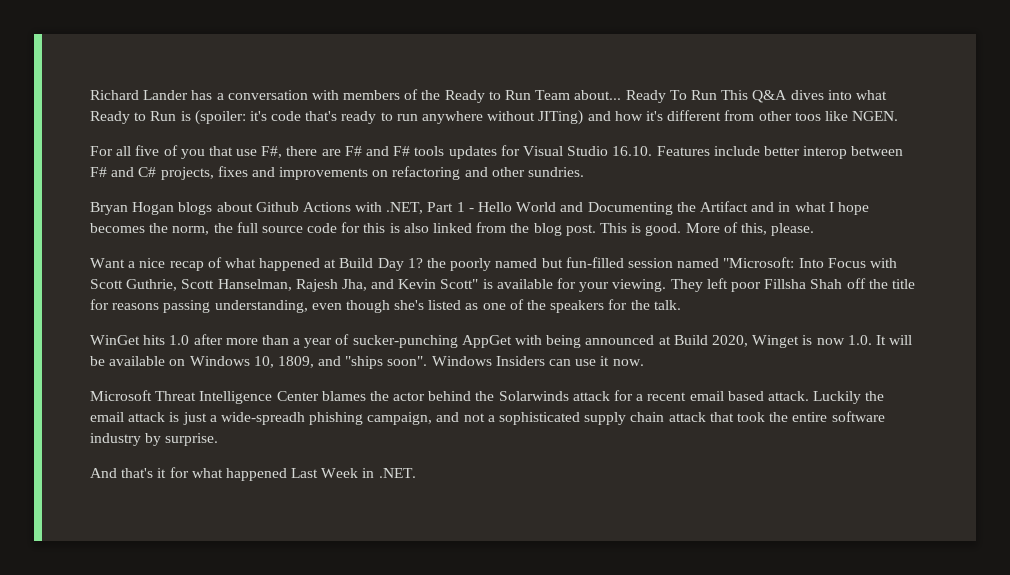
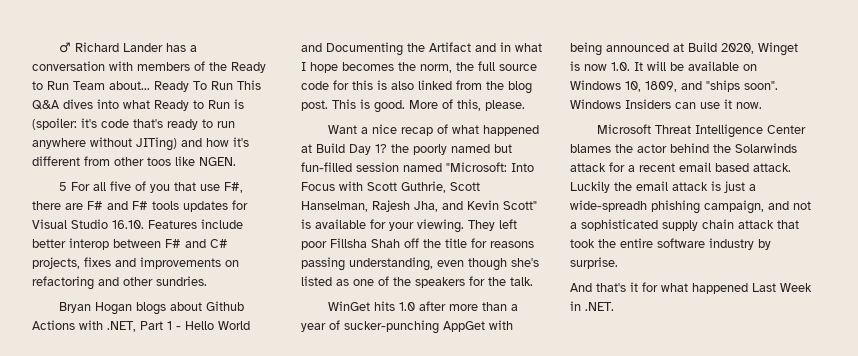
- Richard Lander has a conversation with members of the Ready to Run Team about...
+ ♂ Richard Lander has a conversation with members of the Ready to Run Team about...
- For all five of you that use F#, there are F# and F# tools updates for Visual Studio 16.10. Features include better interop between F# and C# projects, fixes and improvements on refactoring and other sundries.
+ 5 For all five of you that use F#, there are F# and F# tools updates for Visual Studio 16.10. Features include better interop between F# and C# projects, fixes and improvements on refactoring and other sundries.

